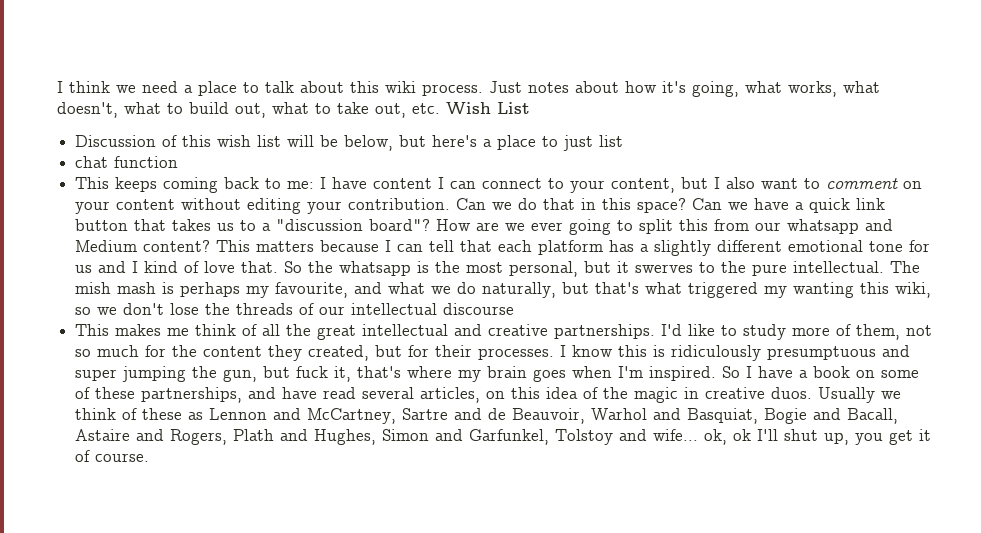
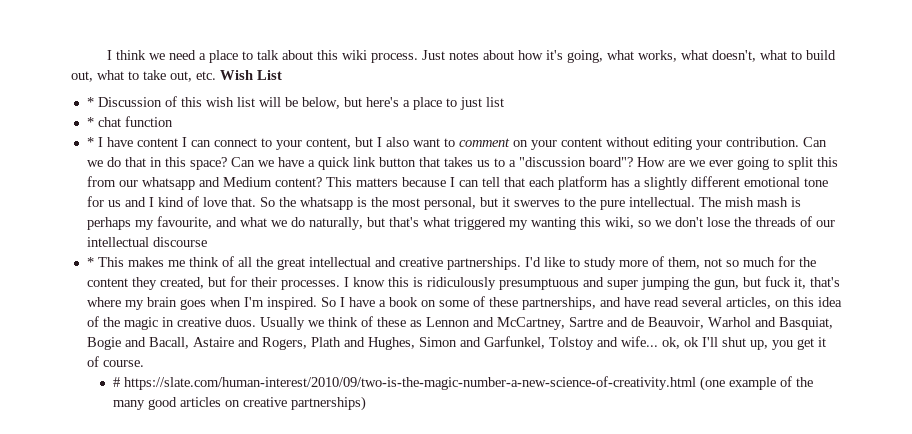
- Discussion of this wish list will be below, but here's a place to just list
+ * Discussion of this wish list will be below, but here's a place to just list
- chat function
+ * chat function
- This keeps coming back to me: I have content I can connect to your content, but I also want to comment on your content without editing your contribution.
+ * I have content I can connect to your content, but I also want to comment on your content without editing your contribution.
- This makes me think of all the great intellectual and creative partnerships.
+ * This makes me think of all the great intellectual and creative partnerships.
+ # https://slate.com/human-interest/2010/09/two-is-the-magic-number-a-new-science-of-creativity.html (one example of the many good articles on creative partnerships)

